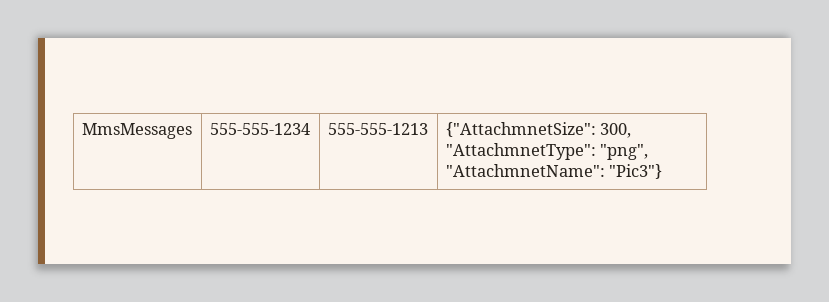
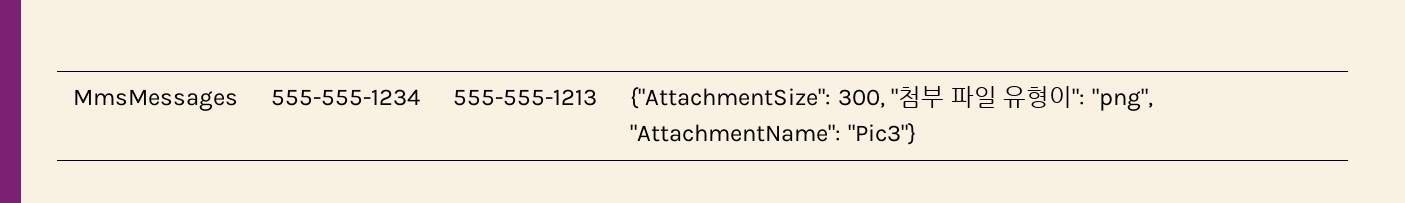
- MmsMessages | 555-555-1234 | 555-555-1213 | {"AttachmnetSize": 300, "AttachmnetType": "png", "AttachmnetName": "Pic3"}
+ MmsMessages | 555-555-1234 | 555-555-1213 | {"AttachmentSize": 300, "첨부 파일 유형이": "png", "AttachmentName": "Pic3"}

